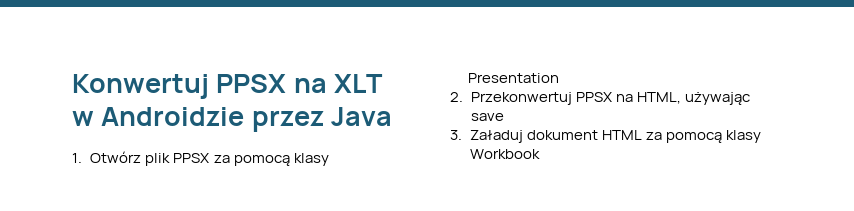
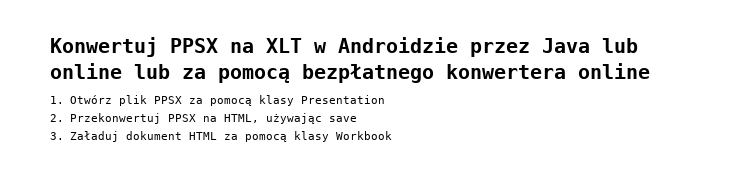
- Konwertuj PPSX na XLT w Androidzie przez Java
+ Konwertuj PPSX na XLT w Androidzie przez Java lub online lub za pomocą bezpłatnego konwertera online

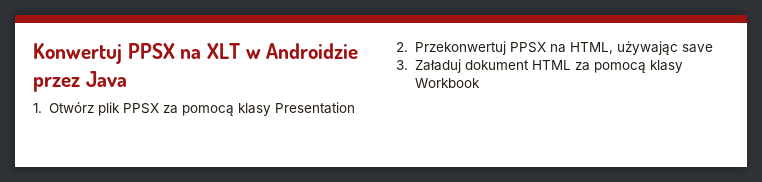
- Konwertuj PPSX na XLT w Androidzie przez Java lub online lub za pomocą bezpłatnego konwertera online
+ Konwertuj PPSX na XLT w Androidzie przez Java

